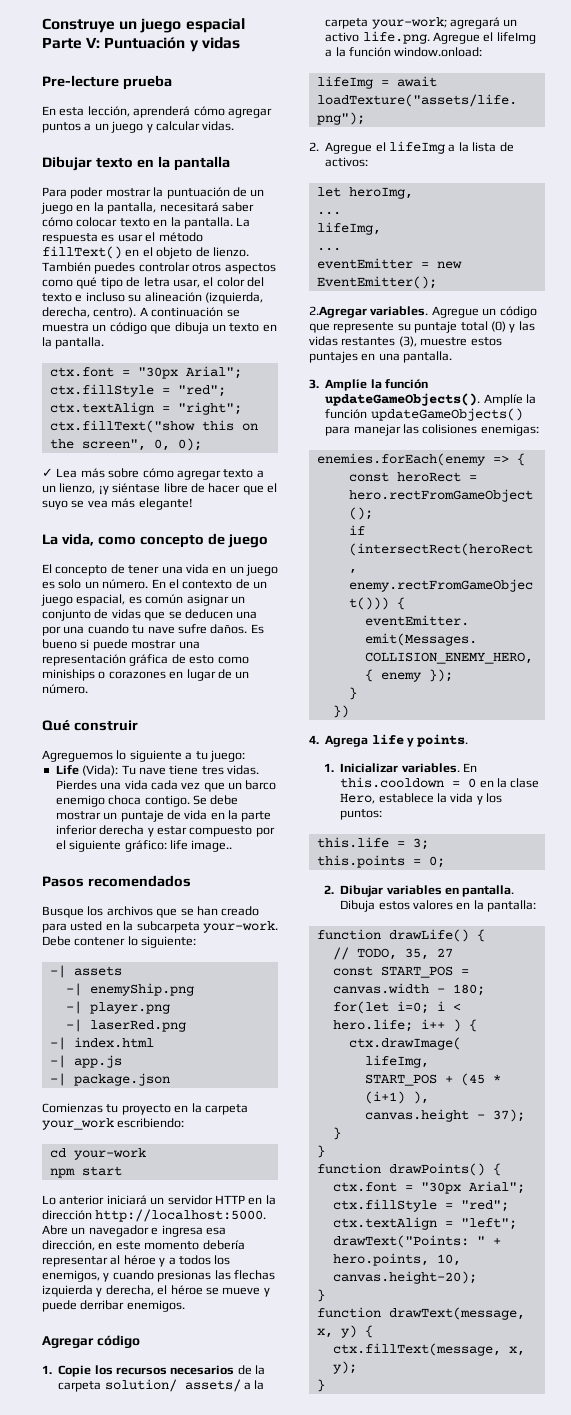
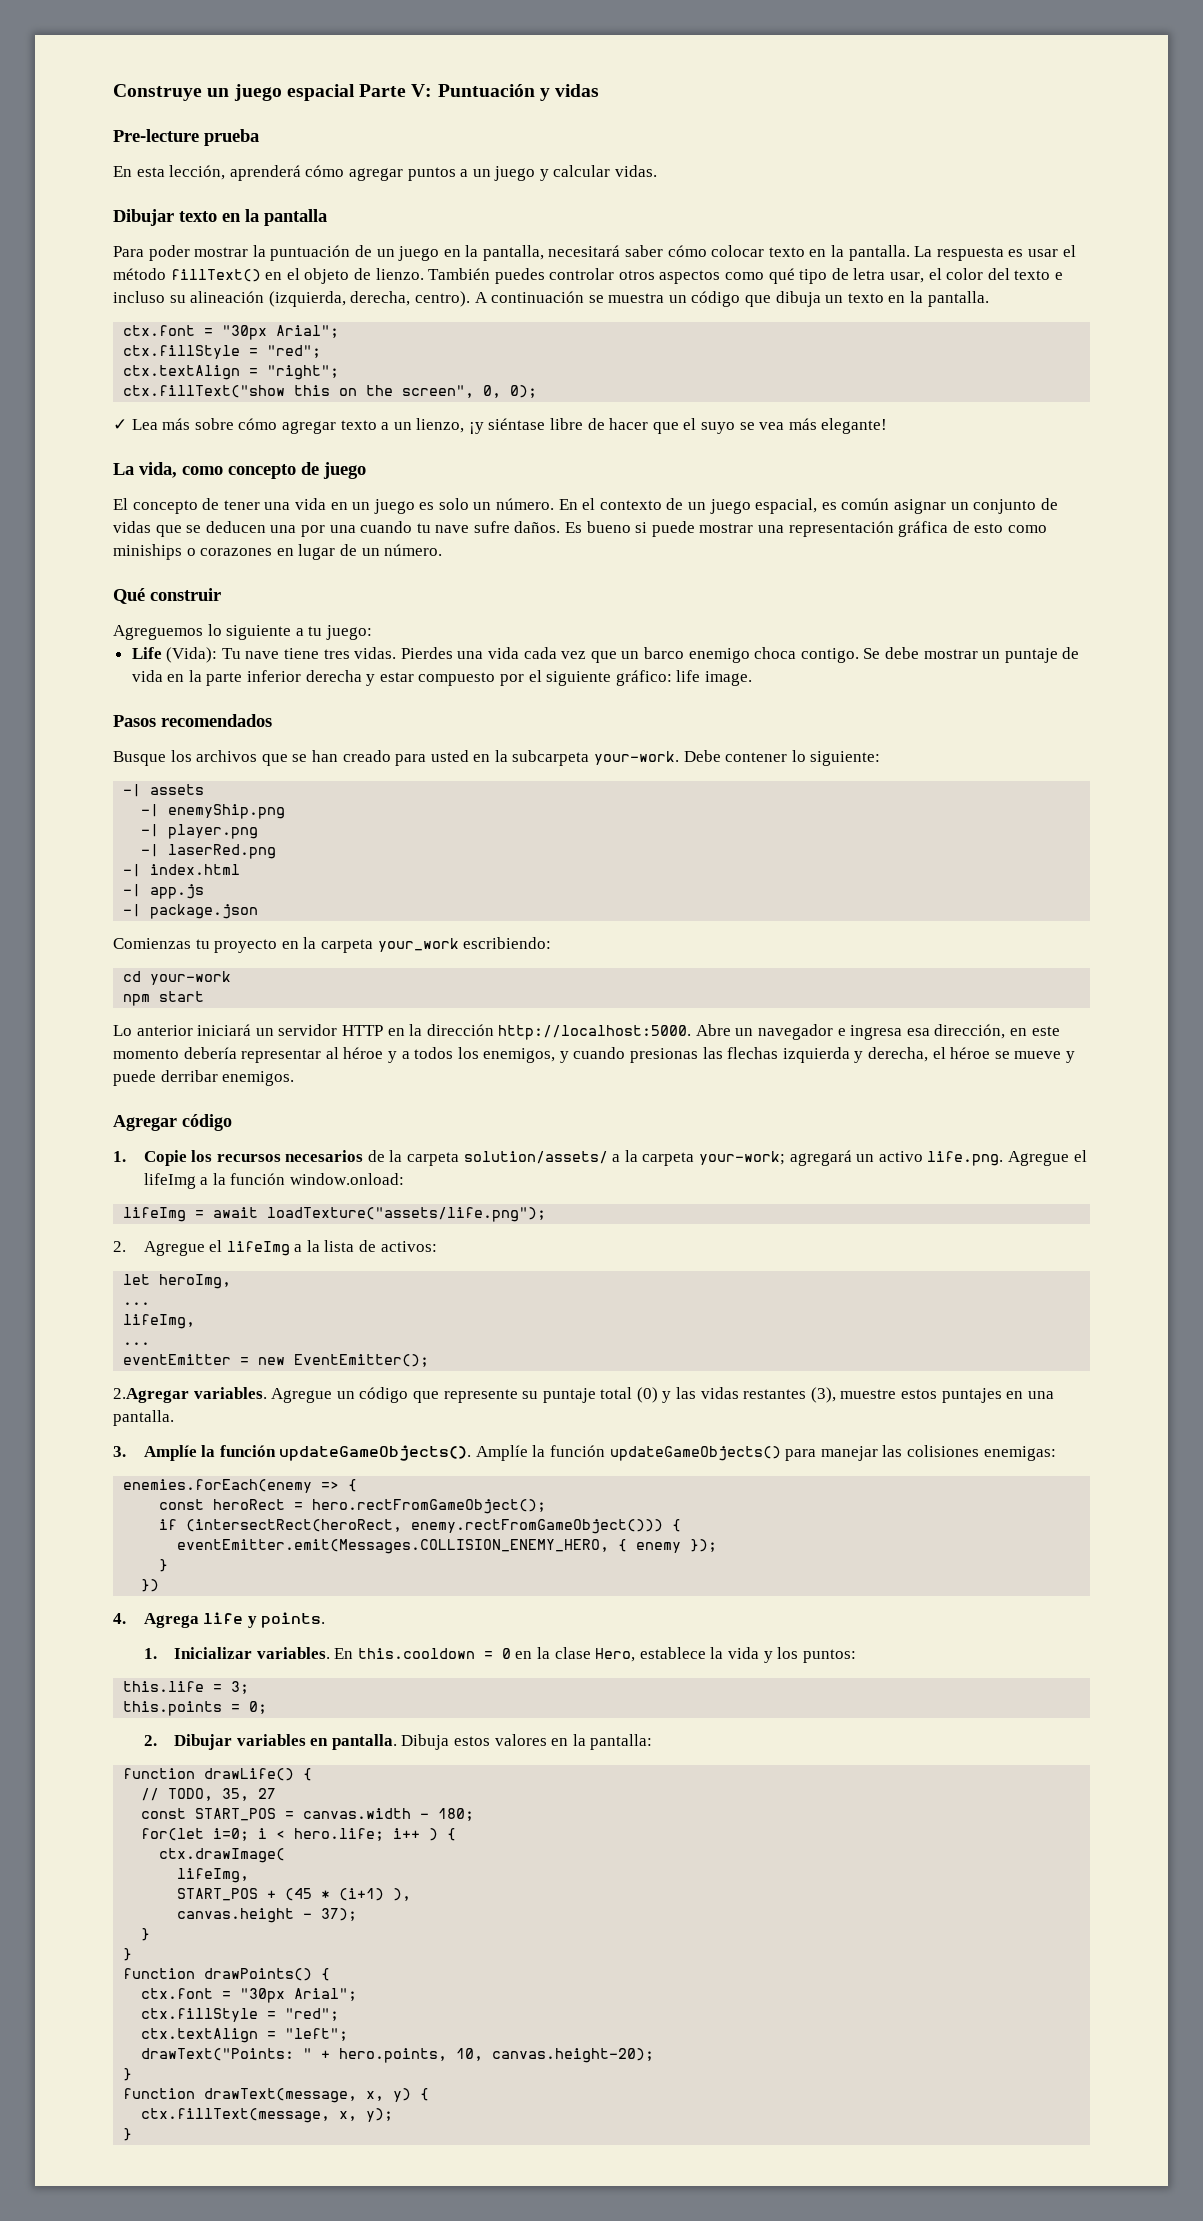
- Se debe mostrar un puntaje de vida en la parte inferior derecha y estar compuesto por el siguiente gráfico: life image..
+ Se debe mostrar un puntaje de vida en la parte inferior derecha y estar compuesto por el siguiente gráfico: life image.
- 1. Copie los recursos necesarios de la carpeta solution/ assets/ a la carpeta your-work; agregará un activo life.png. Agregue el lifeImg a la función window.onload:
+ 1. Copie los recursos necesarios de la carpeta solution/assets/ a la carpeta your-work; agregará un activo life.png. Agregue el lifeImg a la función window.onload:

